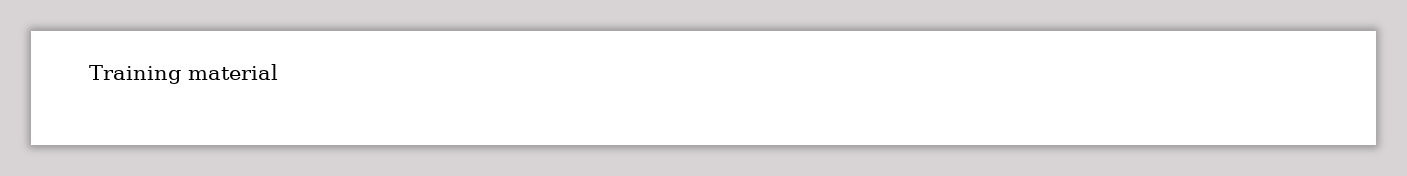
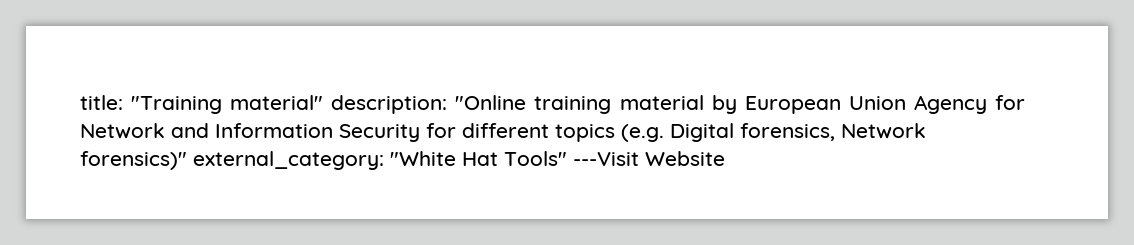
- Training material
+ title: "Training material" description: "Online training material by European Union Agency for Network and Information Security for different topics (e.g. Digital forensics, Network forensics)" external_category: "White Hat Tools" ---Visit Website

